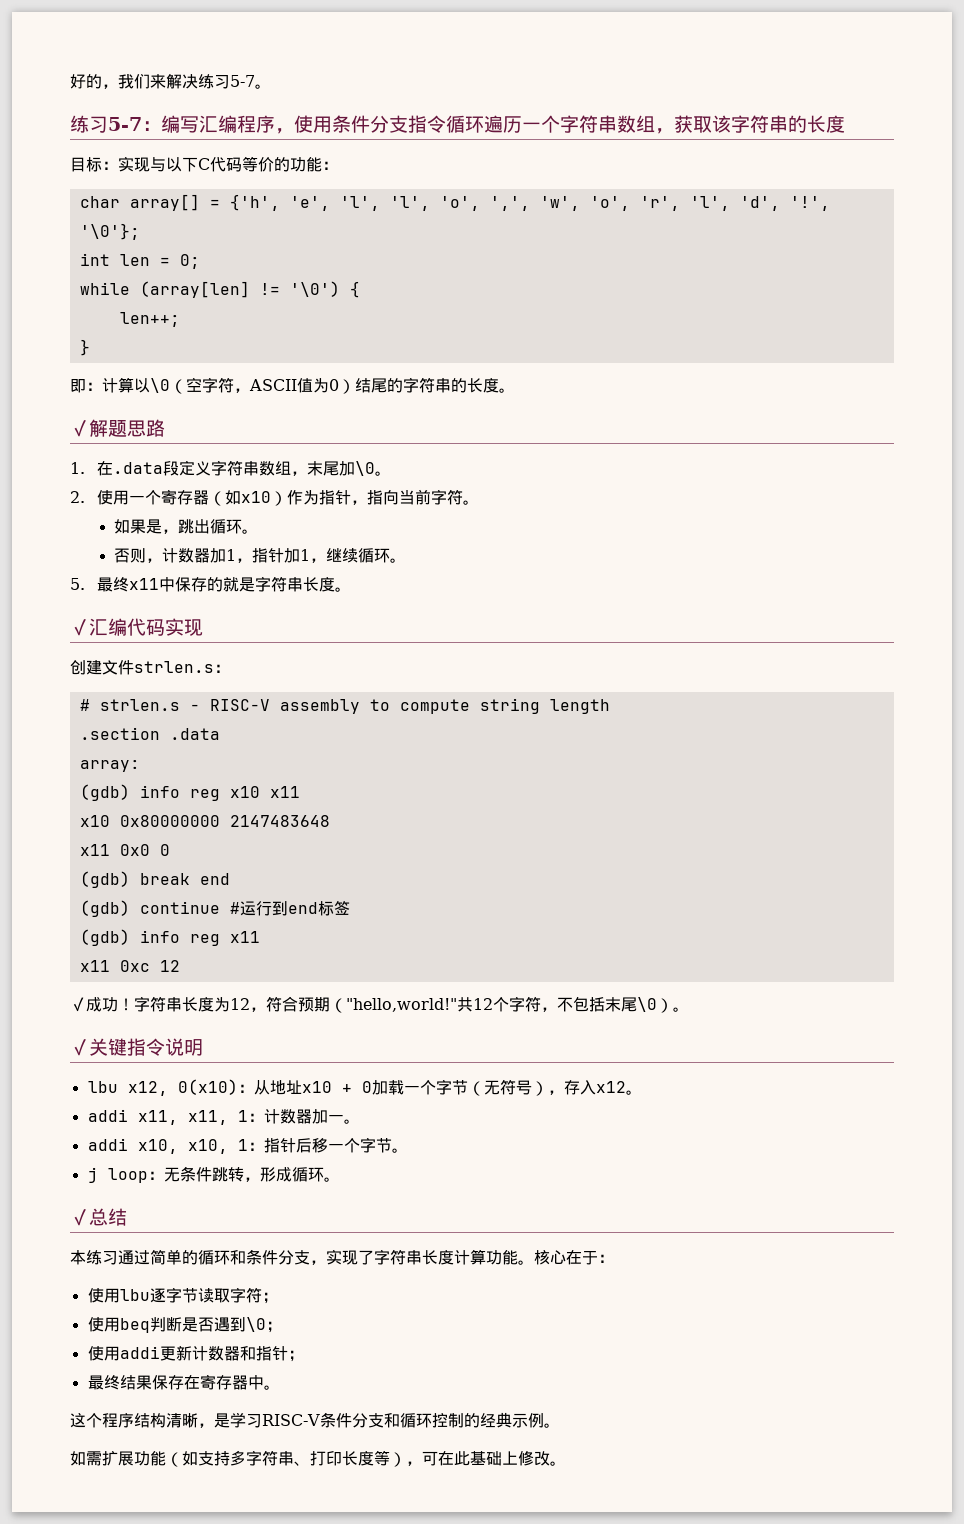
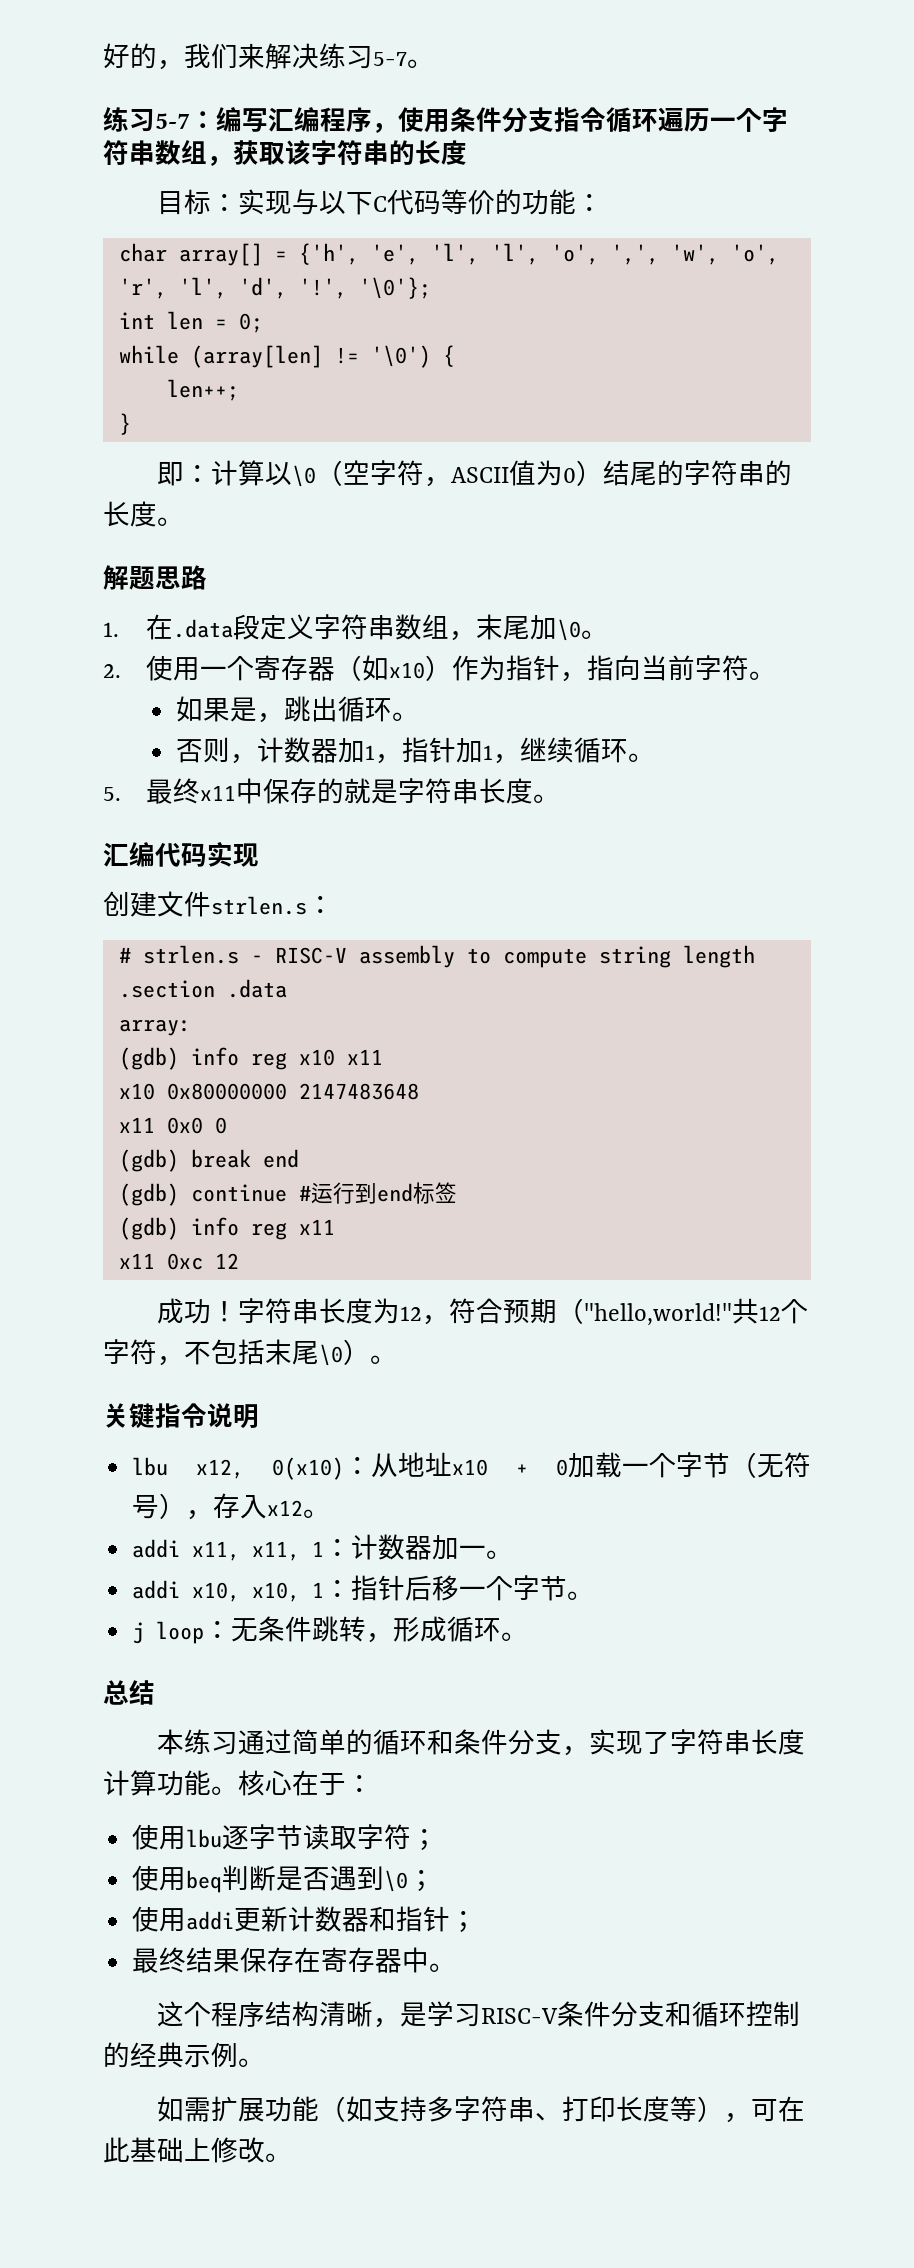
- ✓解题思路
+ 解题思路
- ✓汇编代码实现
+ 汇编代码实现
- ✓成功！
+ 成功！
- ✓关键指令说明
+ 关键指令说明
- ✓总结
+ 总结

